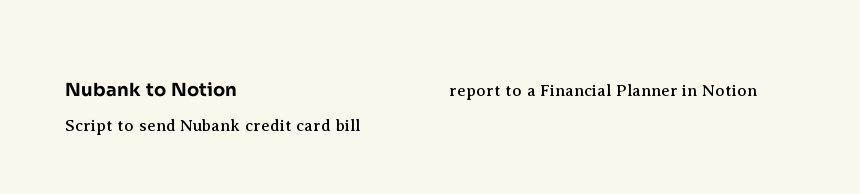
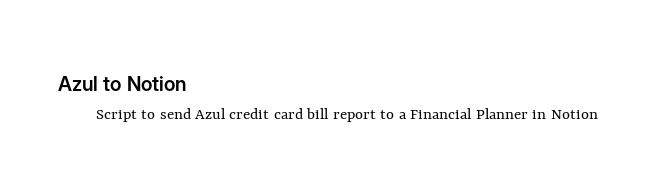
- Nubank to Notion
+ Azul to Notion
- Script to send Nubank credit card bill report to a Financial Planner in Notion
+ Script to send Azul credit card bill report to a Financial Planner in Notion

